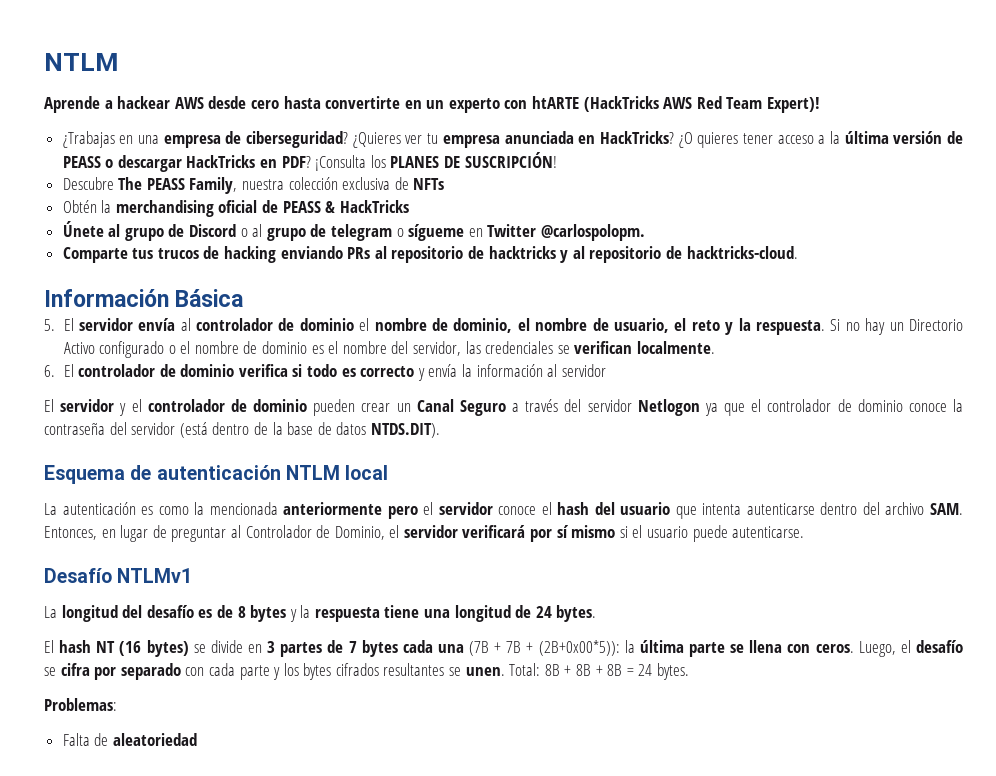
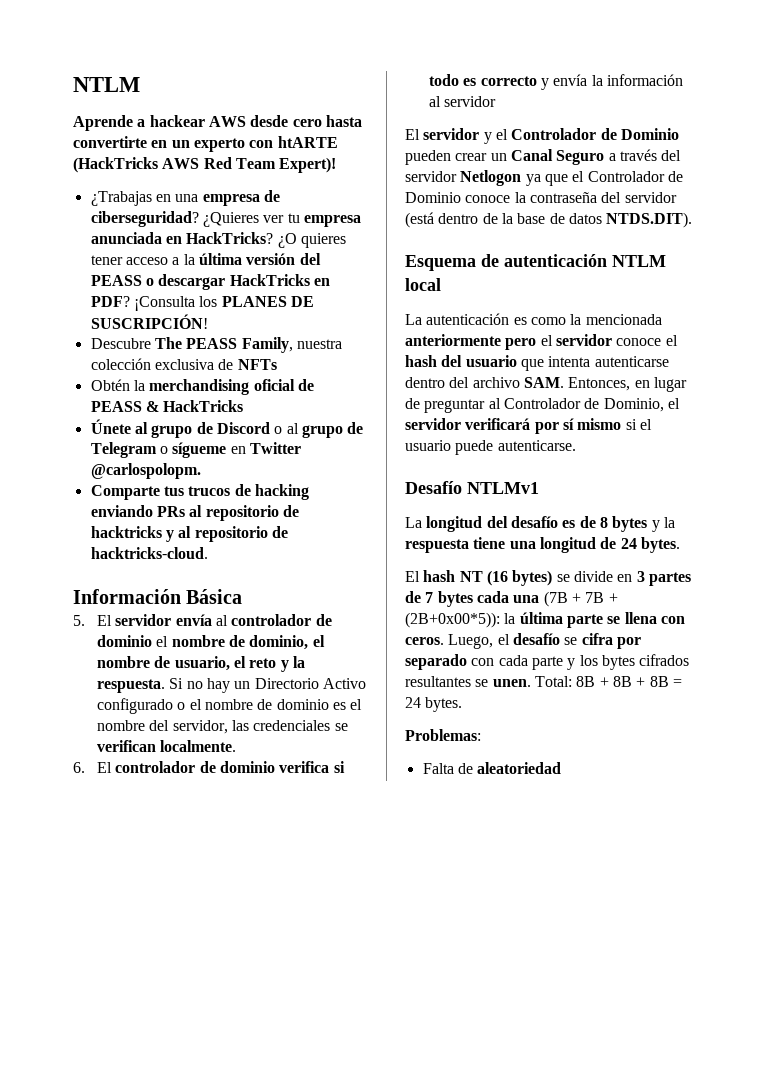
- ¿O quieres tener acceso a la última versión de PEASS o descargar HackTricks en PDF?
+ ¿O quieres tener acceso a la última versión del PEASS o descargar HackTricks en PDF?
- Únete al grupo de Discord o al grupo de telegram o sígueme en Twitter @carlospolopm.
+ Únete al grupo de Discord o al grupo de Telegram o sígueme en Twitter @carlospolopm.
- El servidor y el controlador de dominio pueden crear un Canal Seguro a través del servidor Netlogon ya que el controlador de dominio conoce la contraseña del servidor (está dentro de la base de datos NTDS.DIT).
+ El servidor y el Controlador de Dominio pueden crear un Canal Seguro a través del servidor Netlogon ya que el Controlador de Dominio conoce la contraseña del servidor (está dentro de la base de datos NTDS.DIT).

